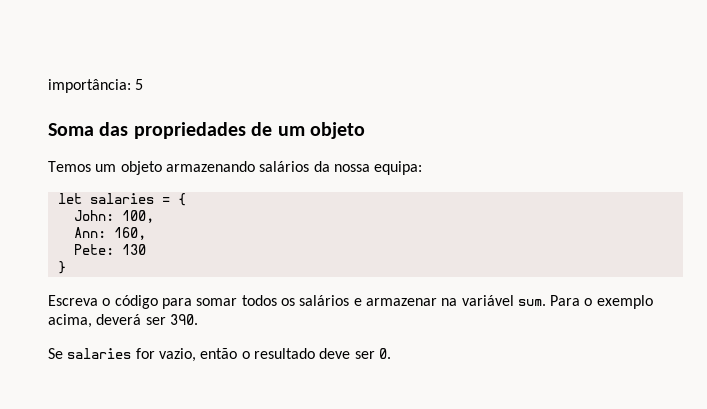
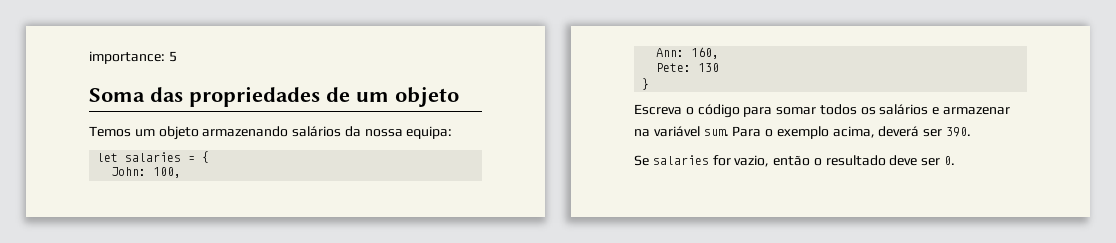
- importância: 5
+ importance: 5

